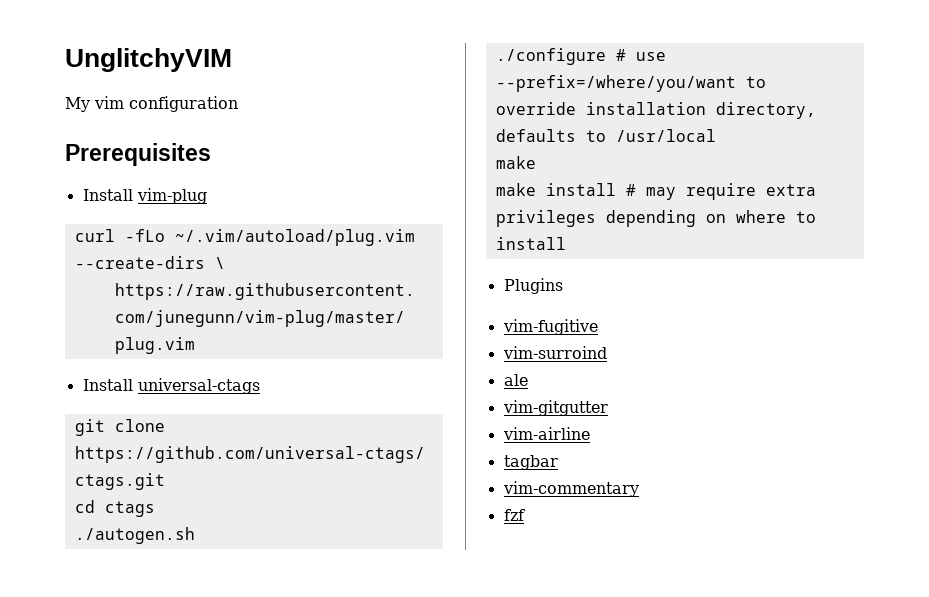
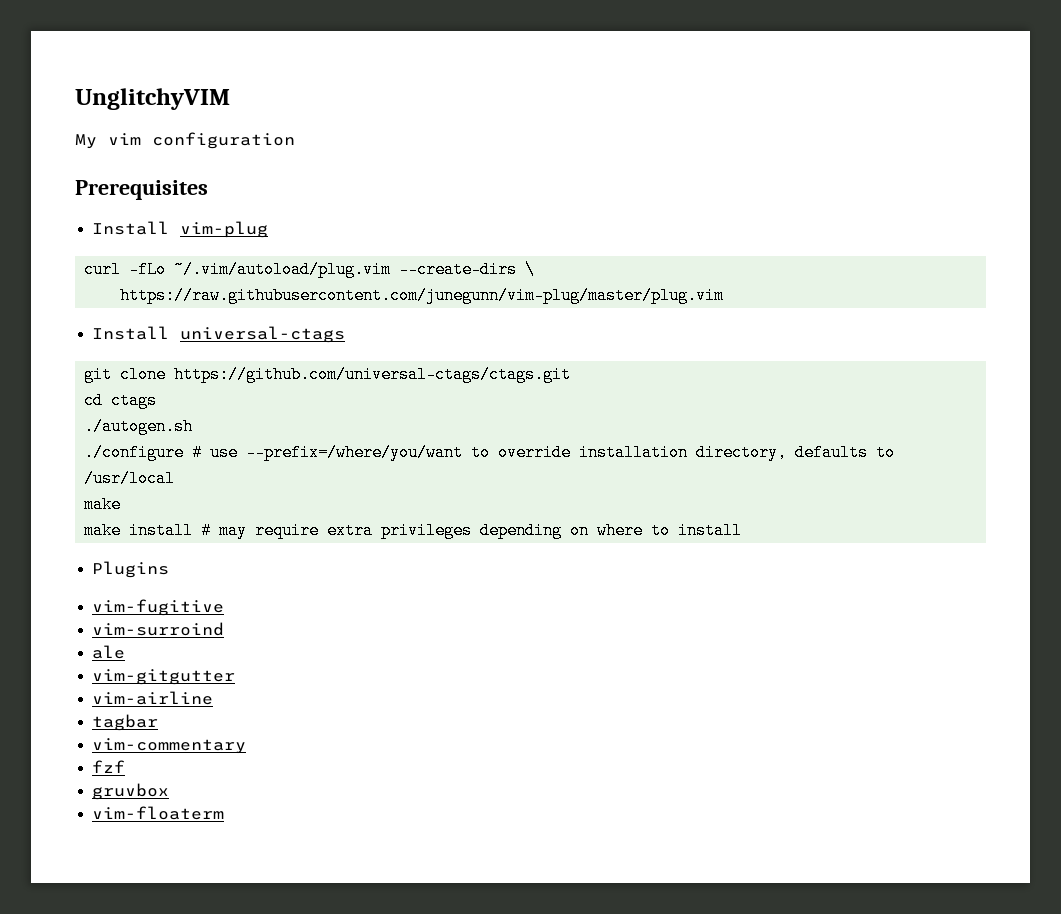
+ gruvbox
+ vim-floaterm

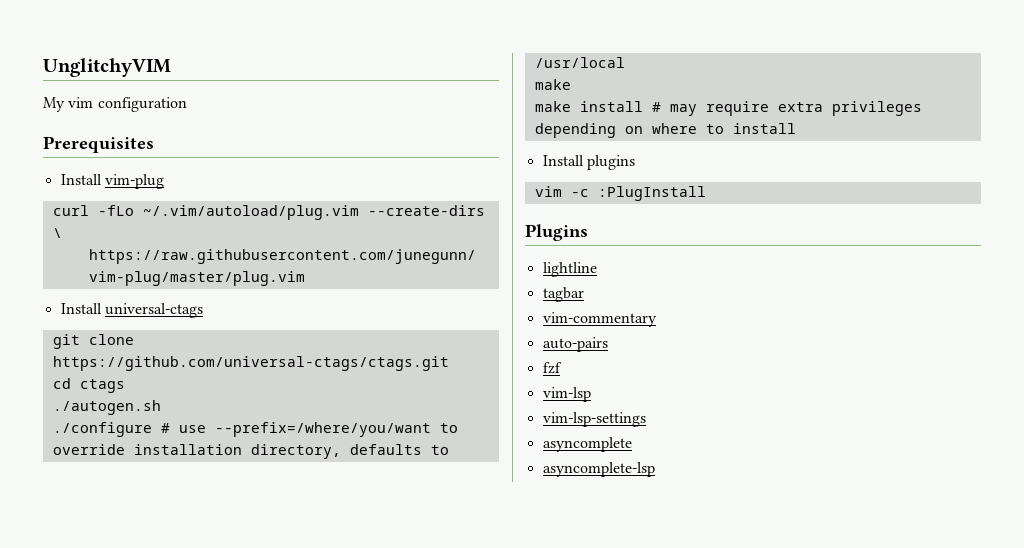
+ Install plugins
+ vim -c :PlugInstall
  Plugins
- vim-fugitive
- vim-surroind
- ale
- vim-gitgutter
- vim-airline
+ lightline
+ auto-pairs
- gruvbox
- vim-floaterm
+ vim-lsp
+ vim-lsp-settings
+ asyncomplete
+ asyncomplete-lsp

